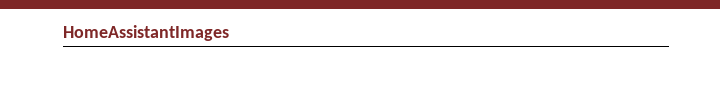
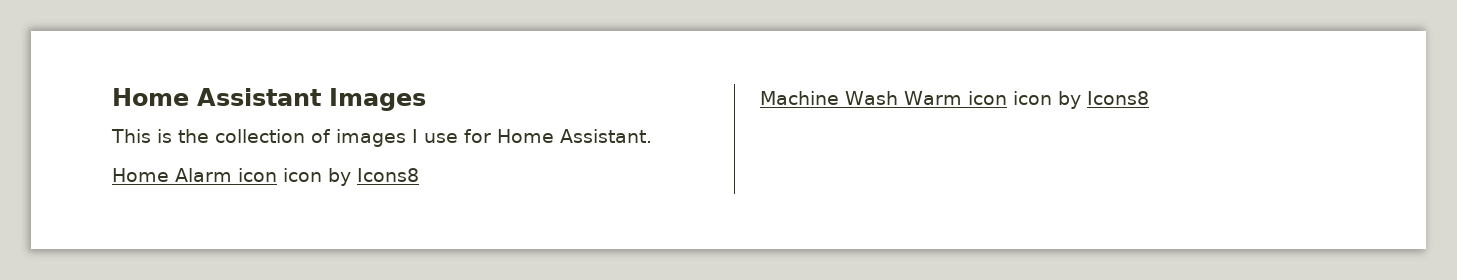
- HomeAssistantImages
+ Home Assistant Images
+ This is the collection of images I use for Home Assistant.
+ Home Alarm icon icon by Icons8
+ Machine Wash Warm icon icon by Icons8

